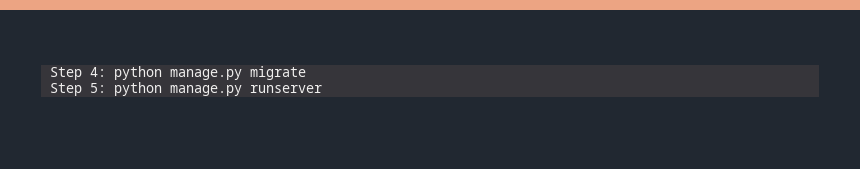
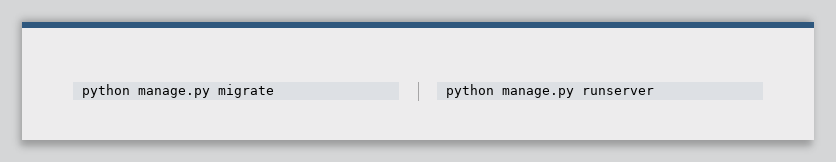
- Step 4: python manage.py migrate
+ python manage.py migrate
- Step 5: python manage.py runserver
+ python manage.py runserver

